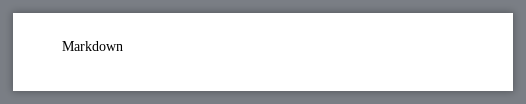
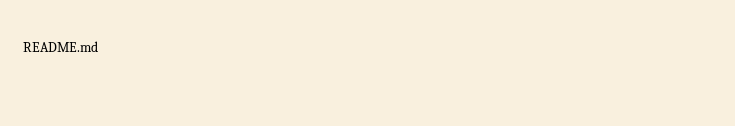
- Markdown
+ README.md

